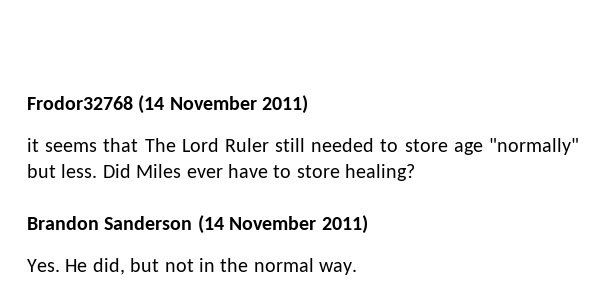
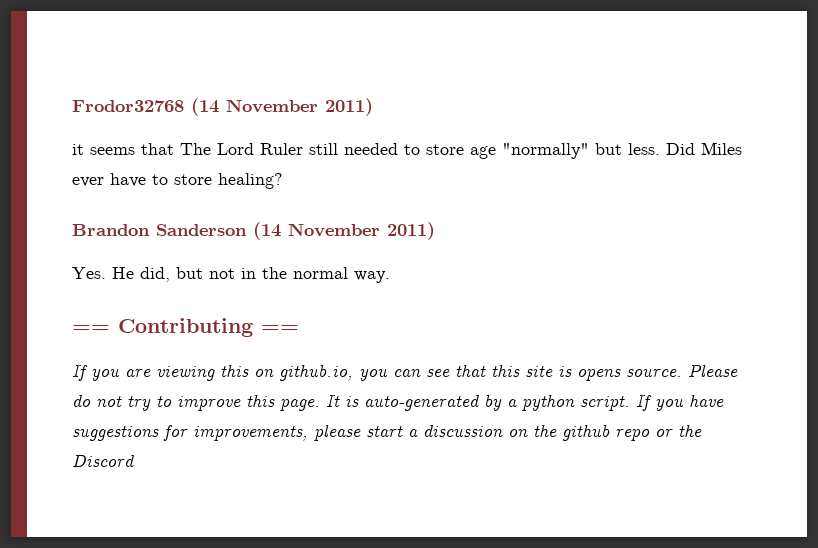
+ == Contributing ==
+ If you are viewing this on github.io, you can see that this site is opens source. Please do not try to improve this page. It is auto-generated by a python script. If you have suggestions for improvements, please start a discussion on the github repo or the Discord

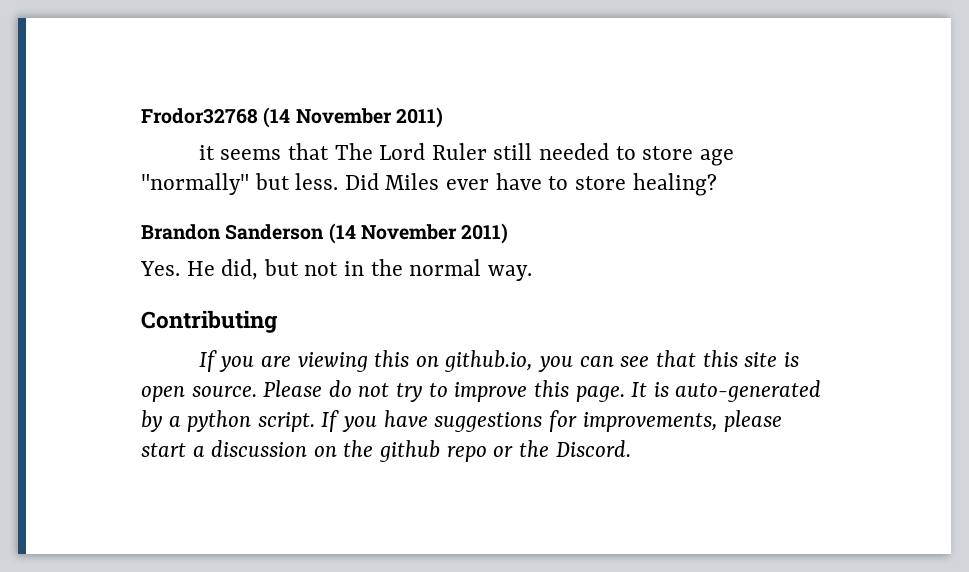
- == Contributing ==
+ Contributing
- If you are viewing this on github.io, you can see that this site is opens source.
+ If you are viewing this on github.io, you can see that this site is open source.
- If you have suggestions for improvements, please start a discussion on the github repo or the Discord
+ If you have suggestions for improvements, please start a discussion on the github repo or the Discord.

